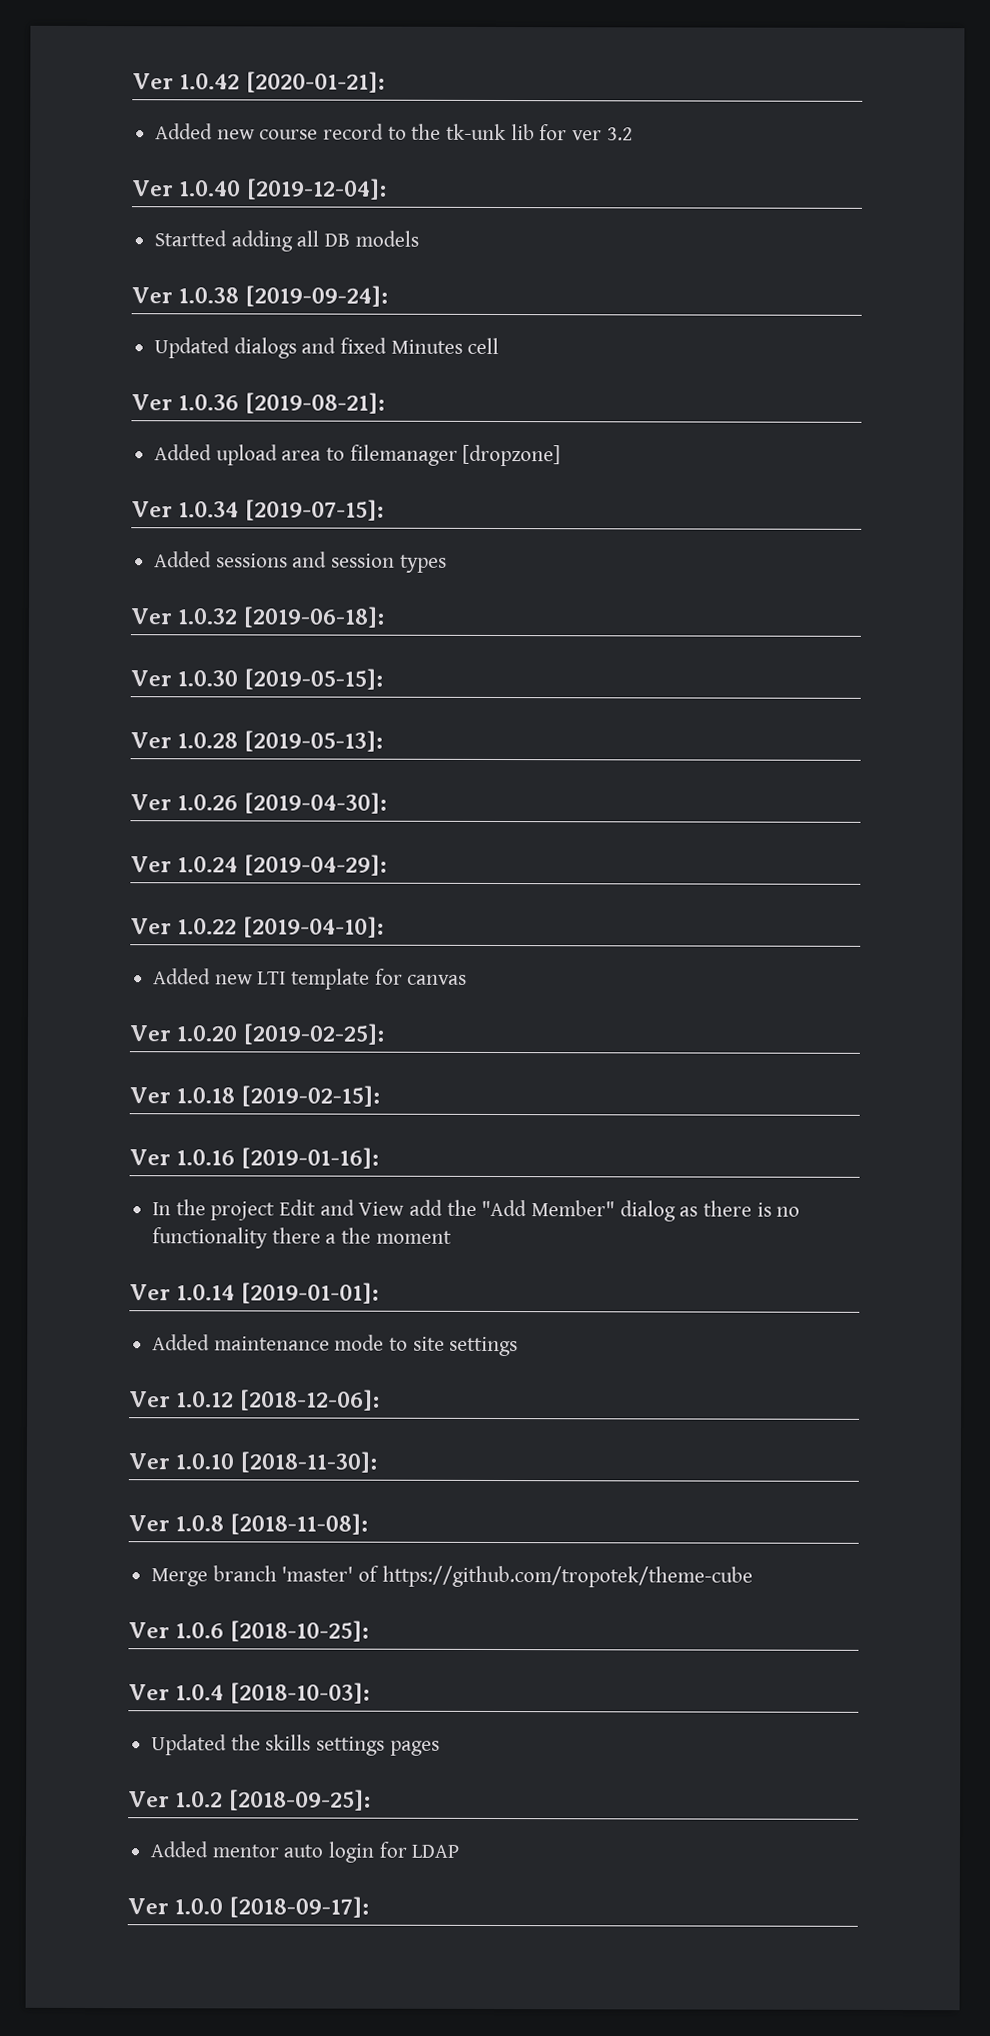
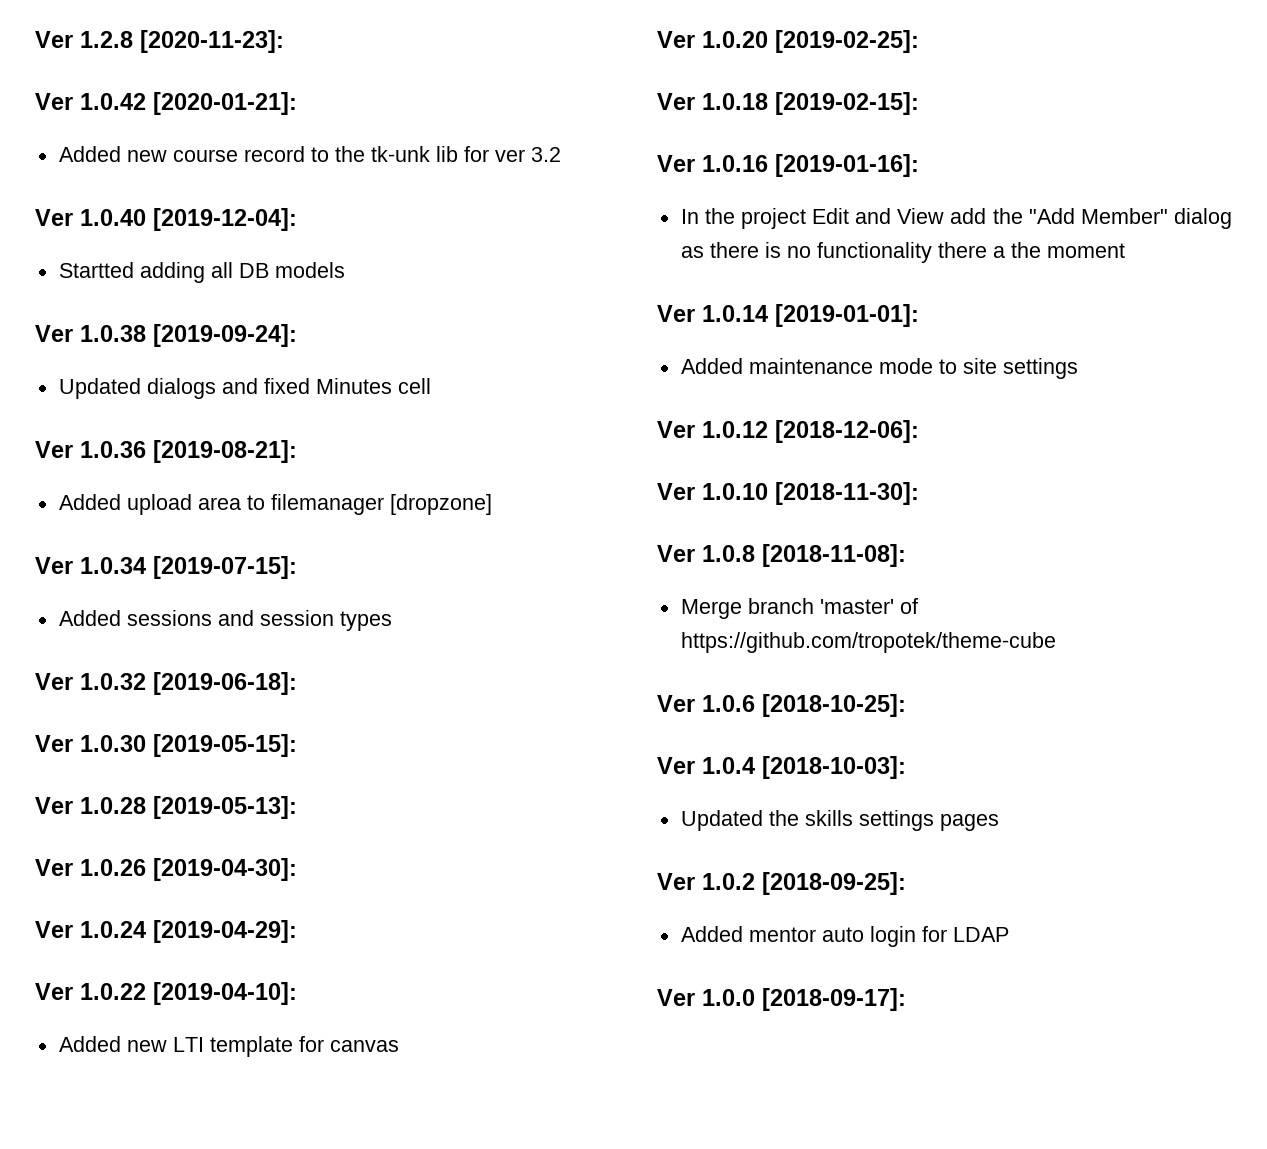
+ Ver 1.2.8 [2020-11-23]:

